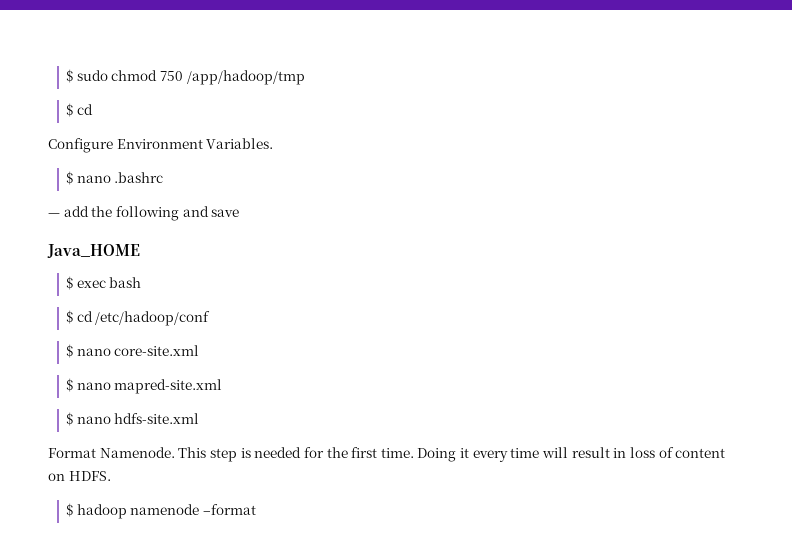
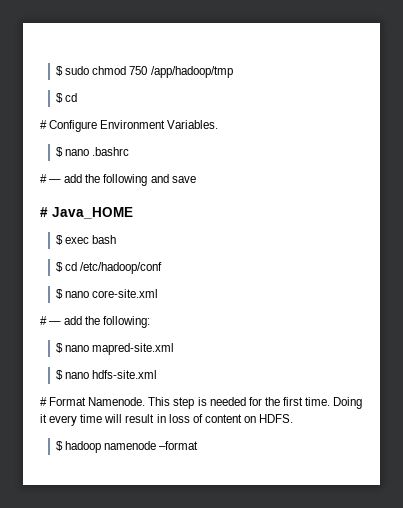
- Configure Environment Variables.
+ # Configure Environment Variables.
- — add the following and save
+ # — add the following and save
- Java_HOME
+ # Java_HOME
+ # — add the following:
- Format Namenode.
+ # Format Namenode.

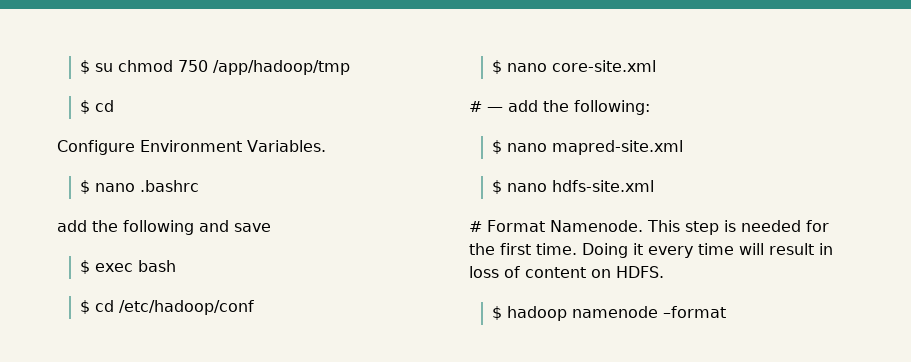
- $ sudo chmod 750 /app/hadoop/tmp
+ $ su chmod 750 /app/hadoop/tmp
- # Configure Environment Variables.
+ Configure Environment Variables.
- # — add the following and save
+ add the following and save
- # Java_HOME

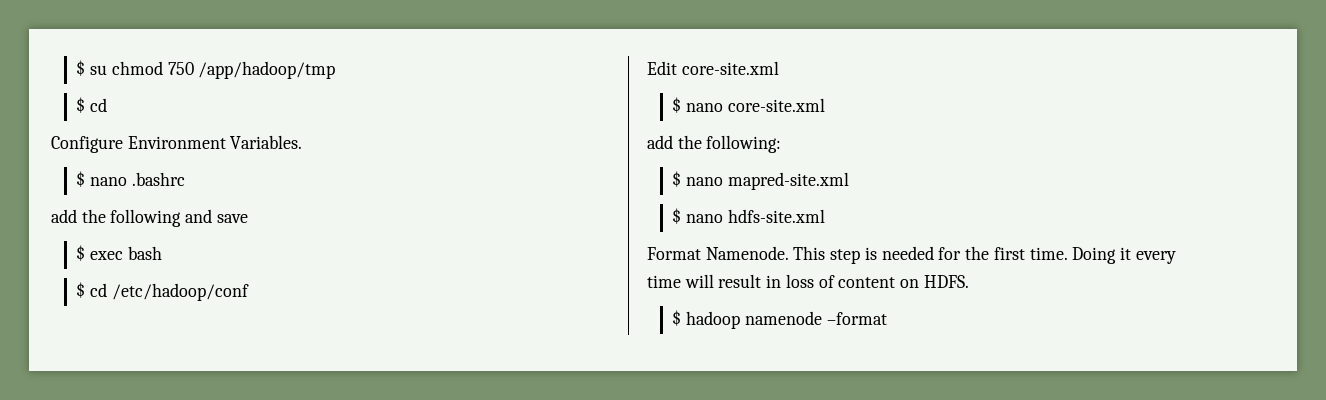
+ Edit core-site.xml
- # — add the following:
+ add the following:
- # Format Namenode.
+ Format Namenode.

